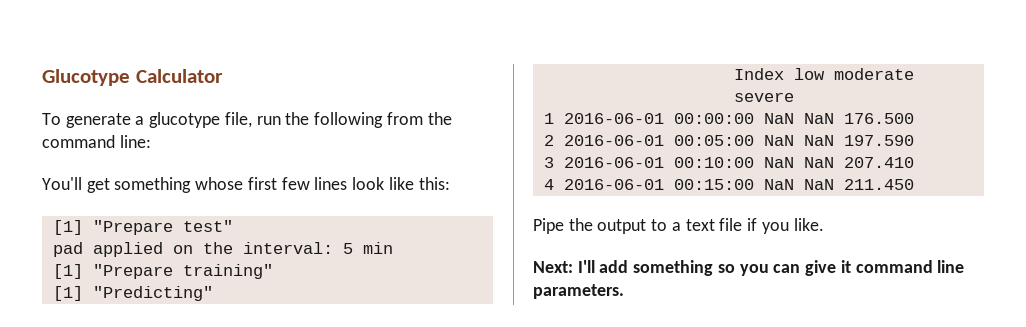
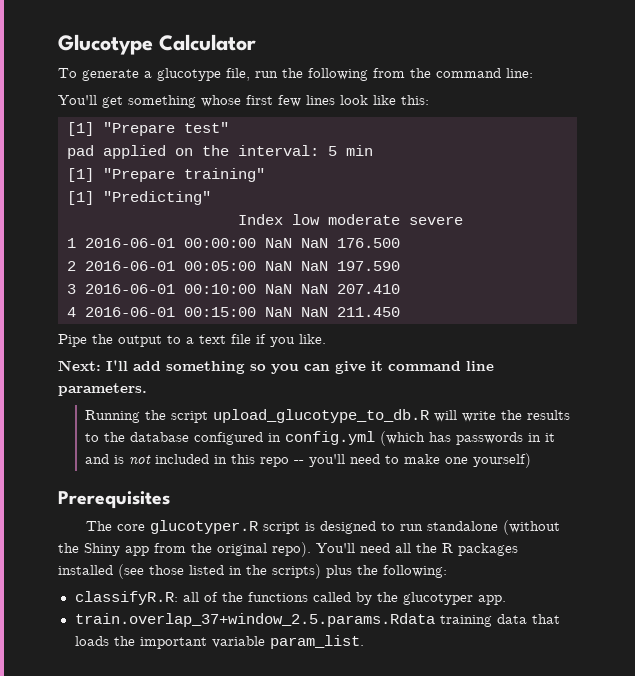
+ Running the script upload_glucotype_to_db.R will write the results to the database configured in config.yml (which has passwords in it and is not included in this repo -- you'll need to make one yourself)
+ Prerequisites
+ The core glucotyper.R script is designed to run standalone (without the Shiny app from the original repo). You'll need all the R packages installed (see those listed in the scripts) plus the following:
+ classifyR.R: all of the functions called by the glucotyper app.
+ train.overlap_37+window_2.5.params.Rdata training data that loads the important variable param_list.

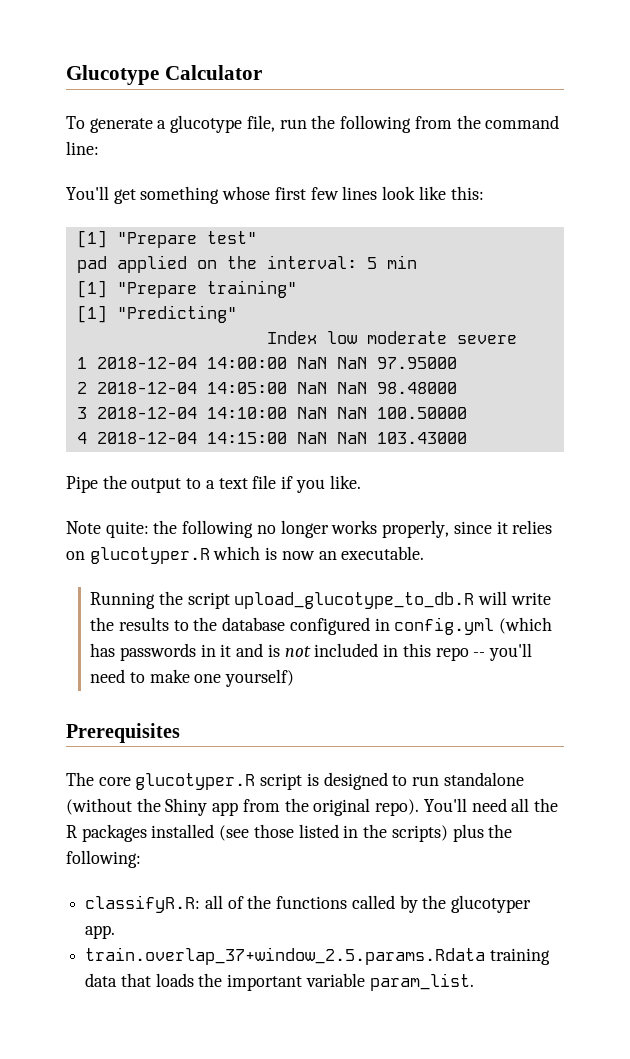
- 1 2016-06-01 00:00:00 NaN NaN 176.500
+ 1 2018-12-04 14:00:00 NaN NaN 97.95000
- 2 2016-06-01 00:05:00 NaN NaN 197.590
+ 2 2018-12-04 14:05:00 NaN NaN 98.48000
- 3 2016-06-01 00:10:00 NaN NaN 207.410
+ 3 2018-12-04 14:10:00 NaN NaN 100.50000
- 4 2016-06-01 00:15:00 NaN NaN 211.450
+ 4 2018-12-04 14:15:00 NaN NaN 103.43000
- Next: I'll add something so you can give it command line parameters.
+ Note quite: the following no longer works properly, since it relies on glucotyper.R which is now an executable.

